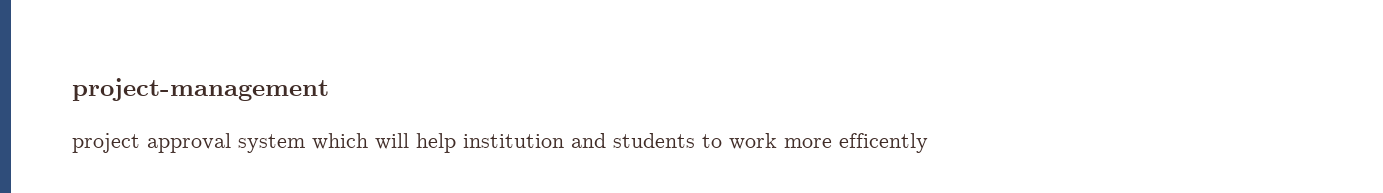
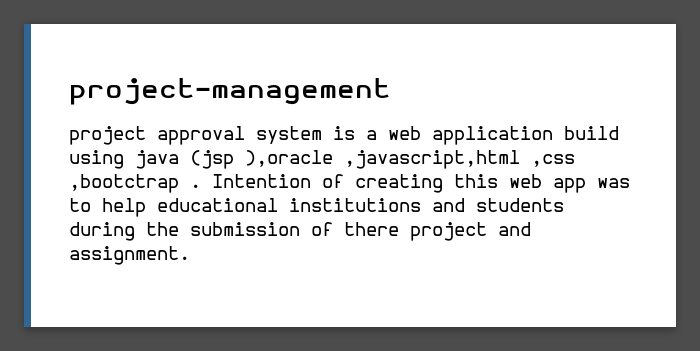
- project approval system which will help institution and students to work more efficently
+ project approval system is a web application build using java (jsp ),oracle ,javascript,html ,css ,bootctrap . Intention of creating this web app was to help educational institutions and students during the submission of there project and assignment.

